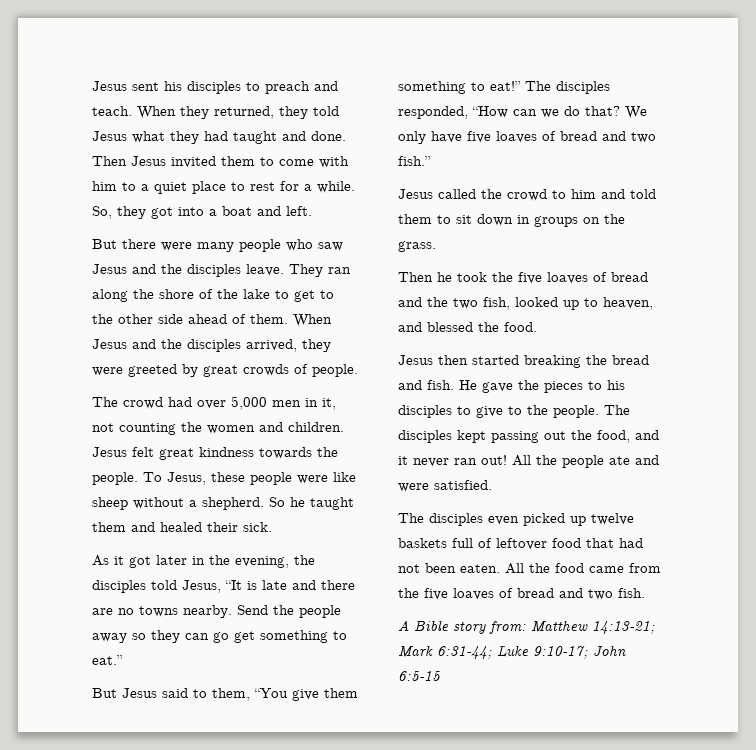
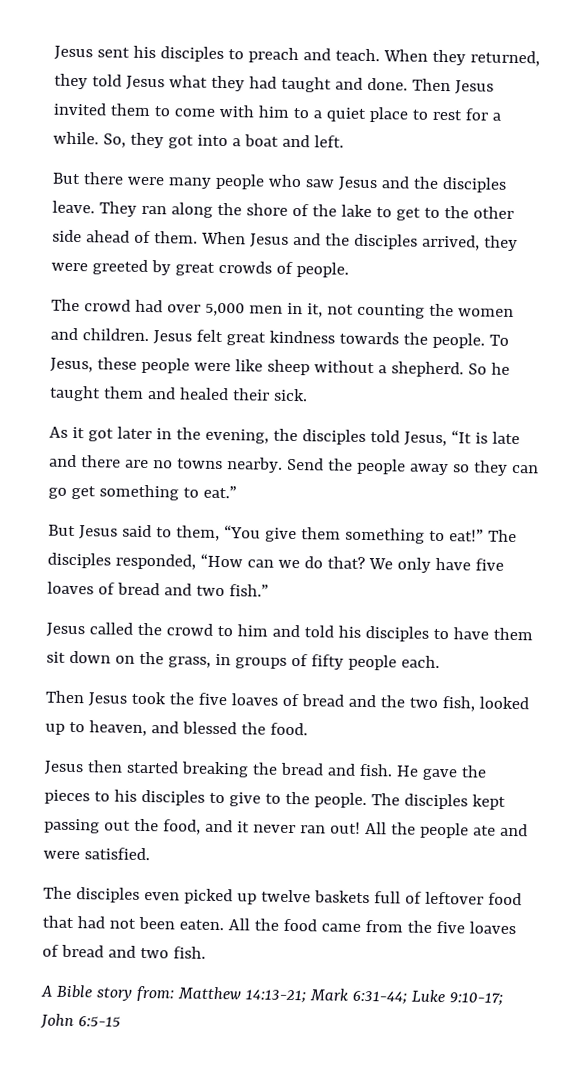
- Jesus called the crowd to him and told them to sit down in groups on the grass.
- Then he took the five loaves of bread and the two fish, looked up to heaven, and blessed the food.
+ Jesus called the crowd to him and told his disciples to have them sit down on the grass, in groups of fifty people each.
+ Then Jesus took the five loaves of bread and the two fish, looked up to heaven, and blessed the food.

